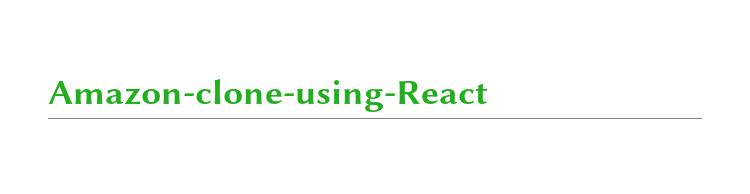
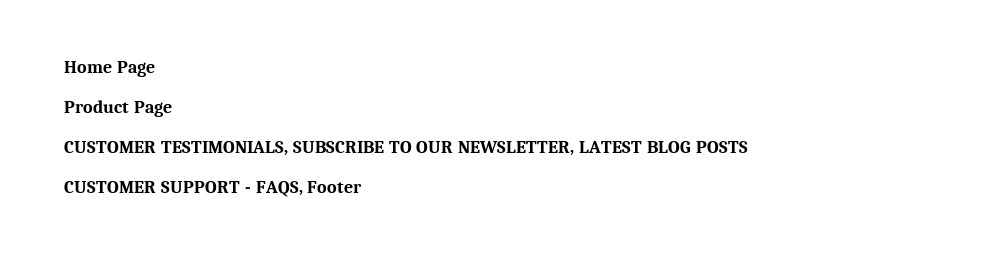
- Amazon-clone-using-React
+ Home Page
+ Product Page
+ CUSTOMER TESTIMONIALS, SUBSCRIBE TO OUR NEWSLETTER, LATEST BLOG POSTS
+ CUSTOMER SUPPORT - FAQS, Footer

